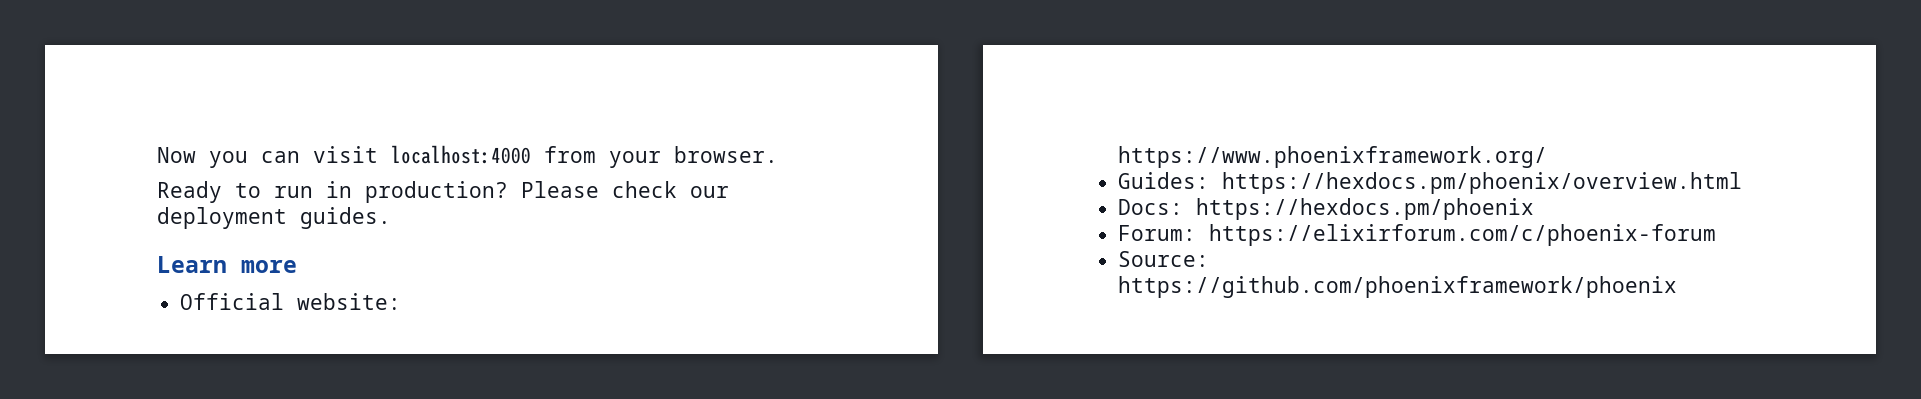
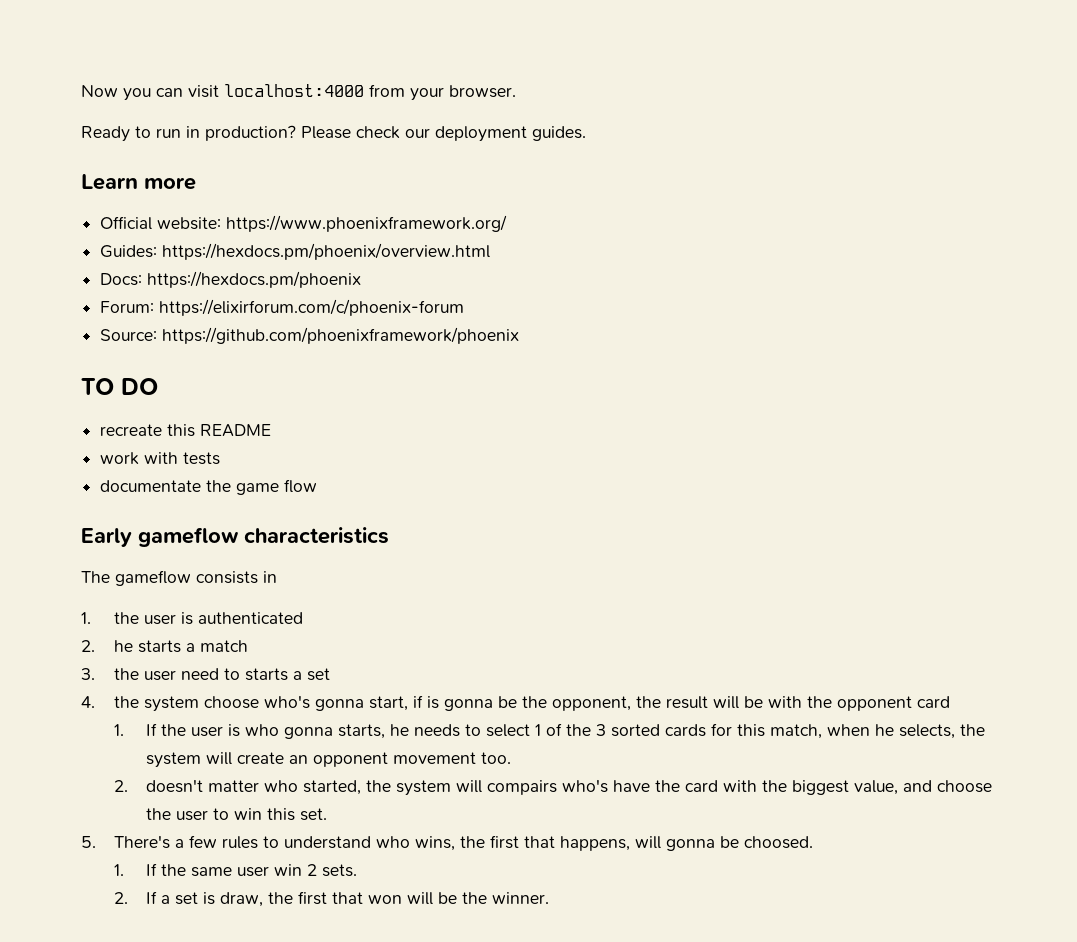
+ TO DO
+ recreate this README
+ work with tests
+ documentate the game flow
+ Early gameflow characteristics
+ The gameflow consists in
+ 1. the user is authenticated
+ 2. he starts a match
+ 3. the user need to starts a set
+ 4. the system choose who's gonna start, if is gonna be the opponent, the result will be with the opponent card
+ 1. If the user is who gonna starts, he needs to select 1 of the 3 sorted cards for this match, when he selects, the system will create an opponent movement too.
+ 2. doesn't matter who started, the system will compairs who's have the card with the biggest value, and choose the user to win this set.
+ 5. There's a few rules to understand who wins, the first that happens, will gonna be choosed.
+ 1. If the same user win 2 sets.
+ 2. If a set is draw, the first that won will be the winner.

